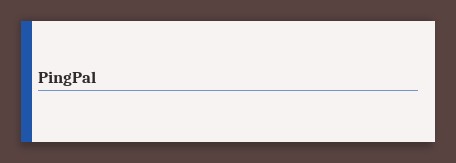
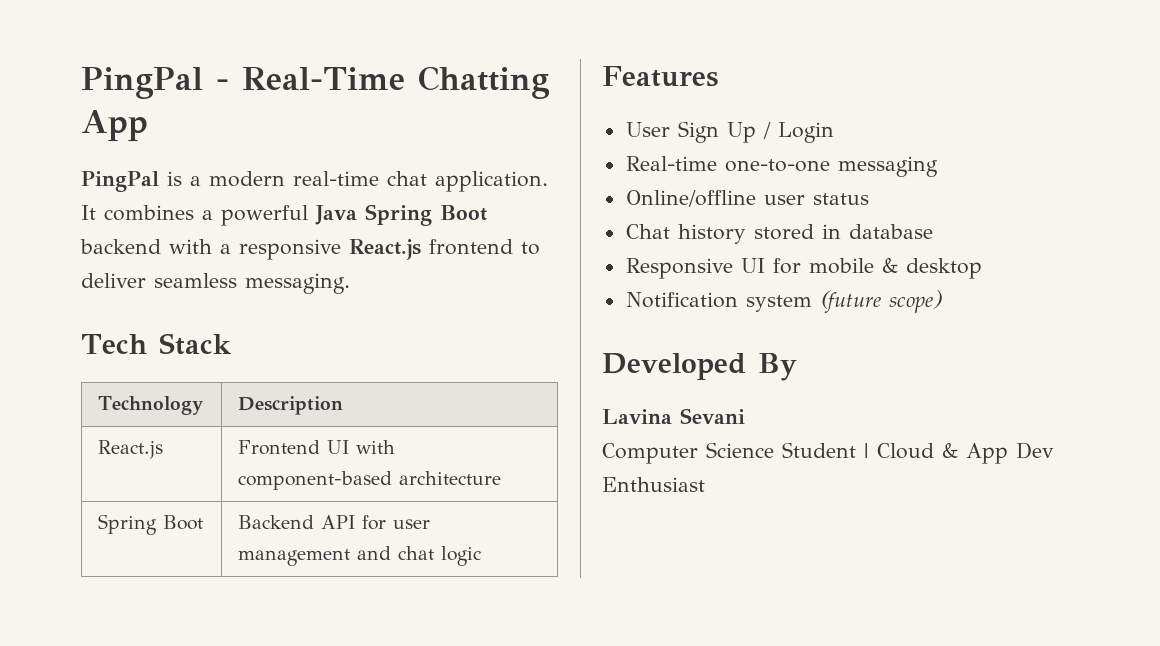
- PingPal
+ PingPal - Real-Time Chatting App
+ PingPal is a modern real-time chat application. It combines a powerful Java Spring Boot backend with a responsive React.js frontend to deliver seamless messaging.
+ Tech Stack
+ Technology | Description
+ React.js | Frontend UI with component-based architecture
+ Spring Boot | Backend API for user management and chat logic
+ Features
+ User Sign Up / Login
+ Real-time one-to-one messaging
+ Online/offline user status
+ Chat history stored in database
+ Responsive UI for mobile & desktop
+ Notification system (future scope)
+ Developed By
+ Lavina Sevani
+ Computer Science Student | Cloud & App Dev Enthusiast

